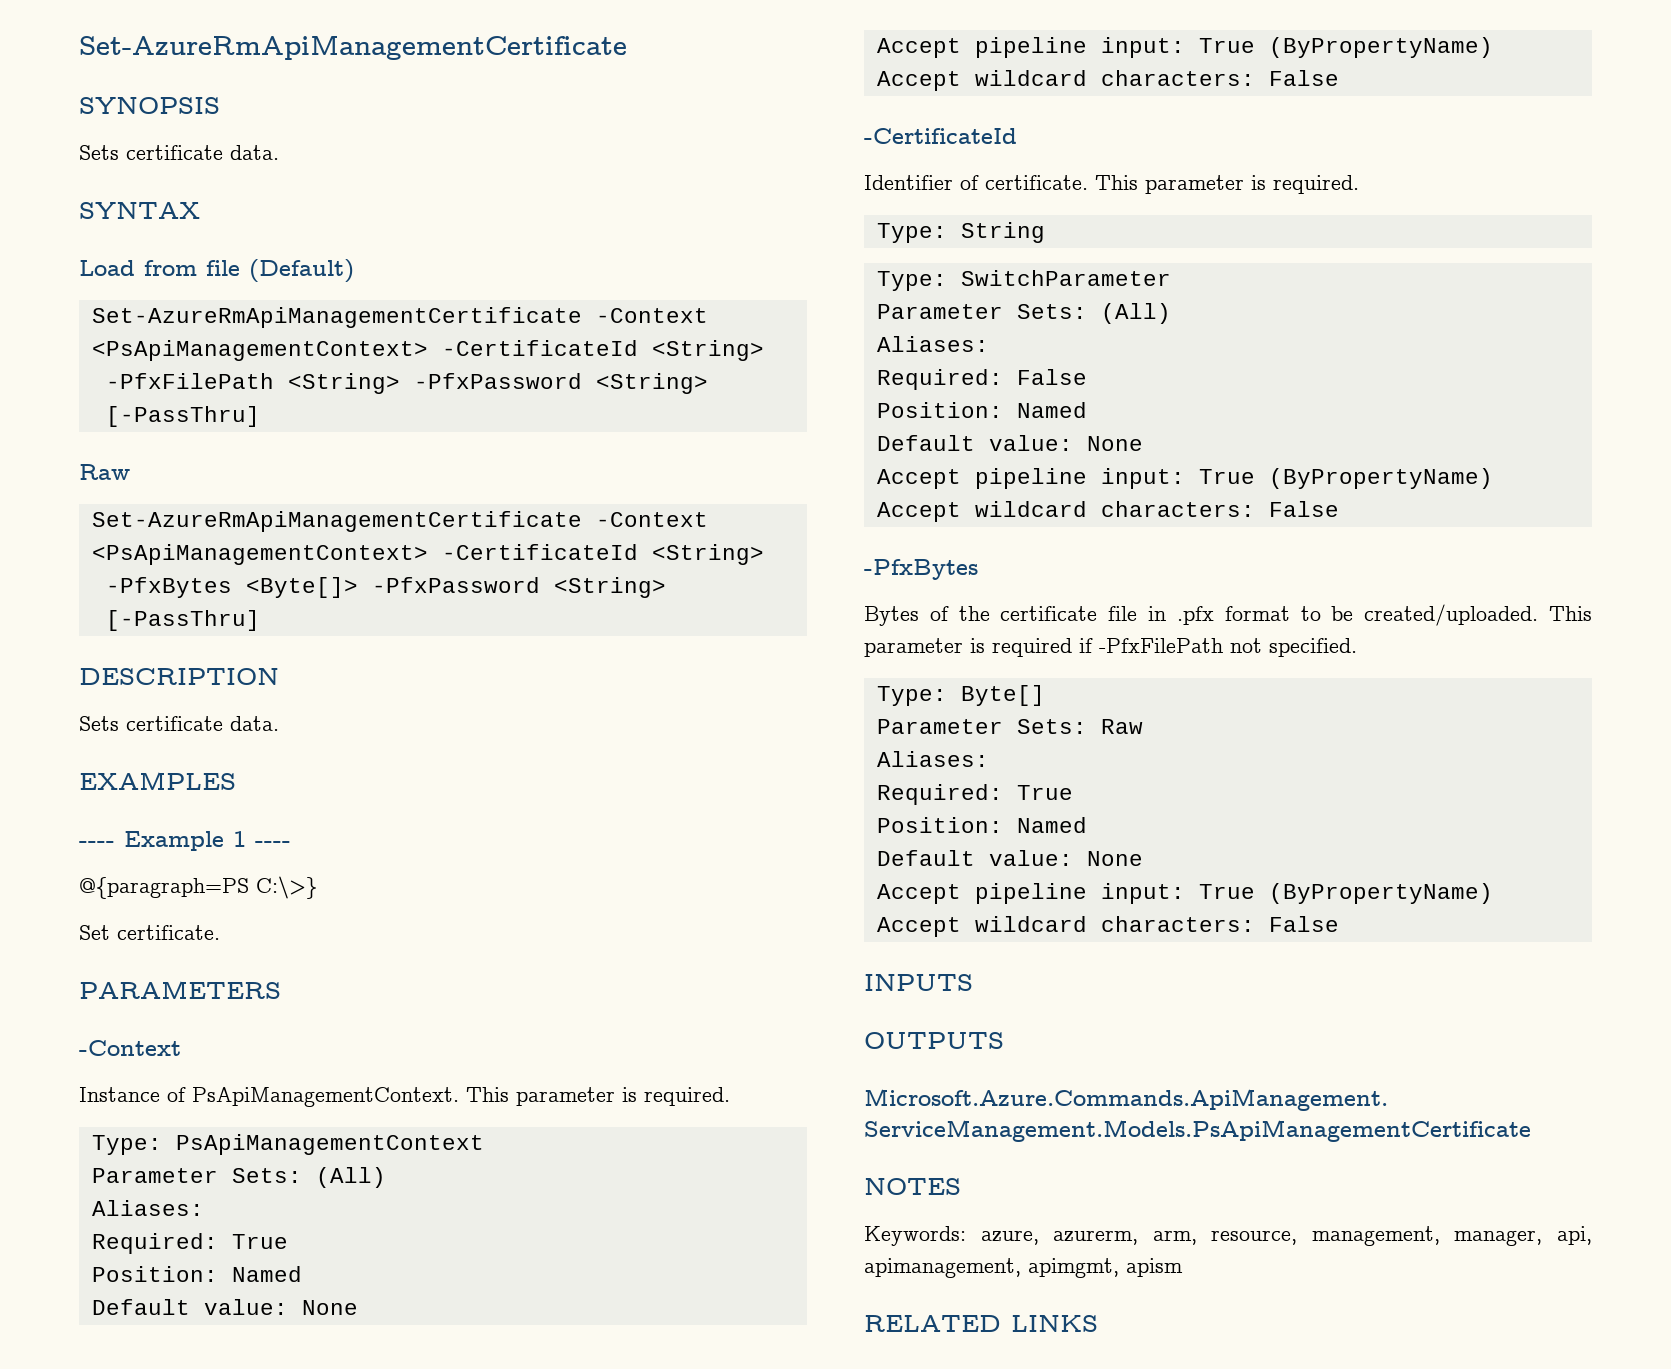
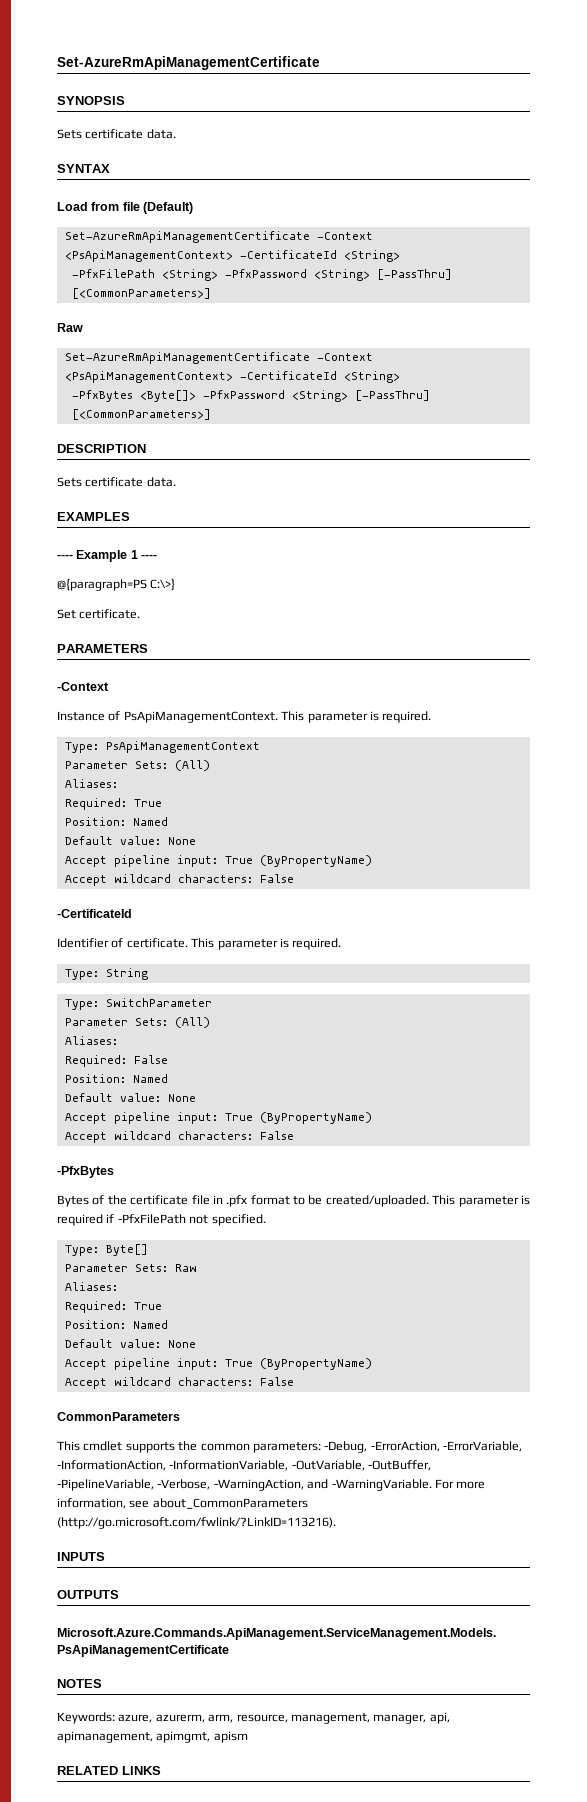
- -PfxFilePath <String> -PfxPassword <String> [-PassThru]
+ -PfxFilePath <String> -PfxPassword <String> [-PassThru] [<CommonParameters>]
- -PfxBytes <Byte[]> -PfxPassword <String> [-PassThru]
+ -PfxBytes <Byte[]> -PfxPassword <String> [-PassThru] [<CommonParameters>]
+ CommonParameters
+ This cmdlet supports the common parameters: -Debug, -ErrorAction, -ErrorVariable, -InformationAction, -InformationVariable, -OutVariable, -OutBuffer, -PipelineVariable, -Verbose, -WarningAction, and -WarningVariable. For more information, see about_CommonParameters (http://go.microsoft.com/fwlink/?LinkID=113216).

